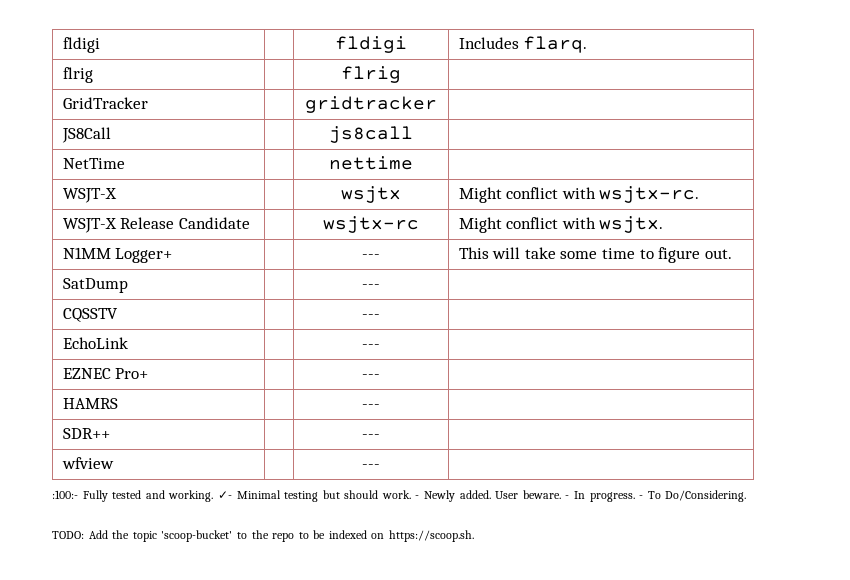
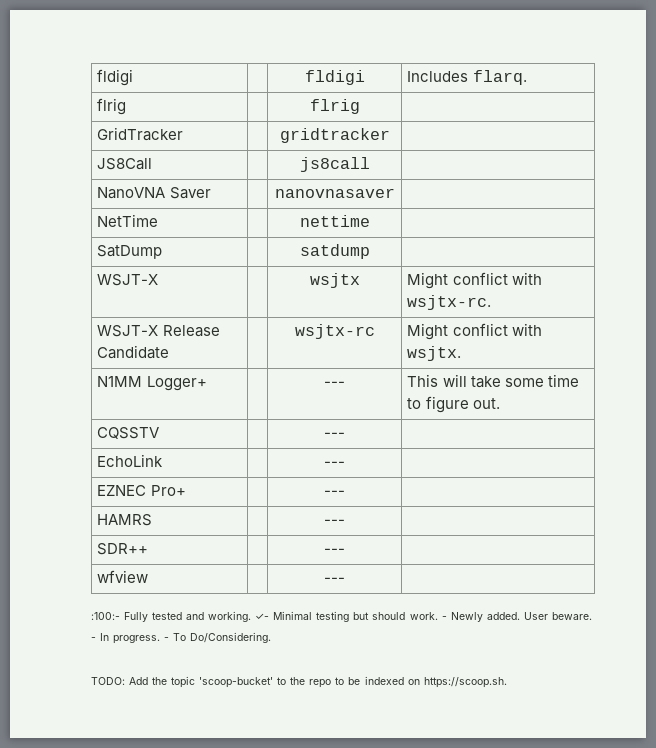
+ NanoVNA Saver | | nanovnasaver |
+ SatDump | | satdump |
- SatDump | | --- |

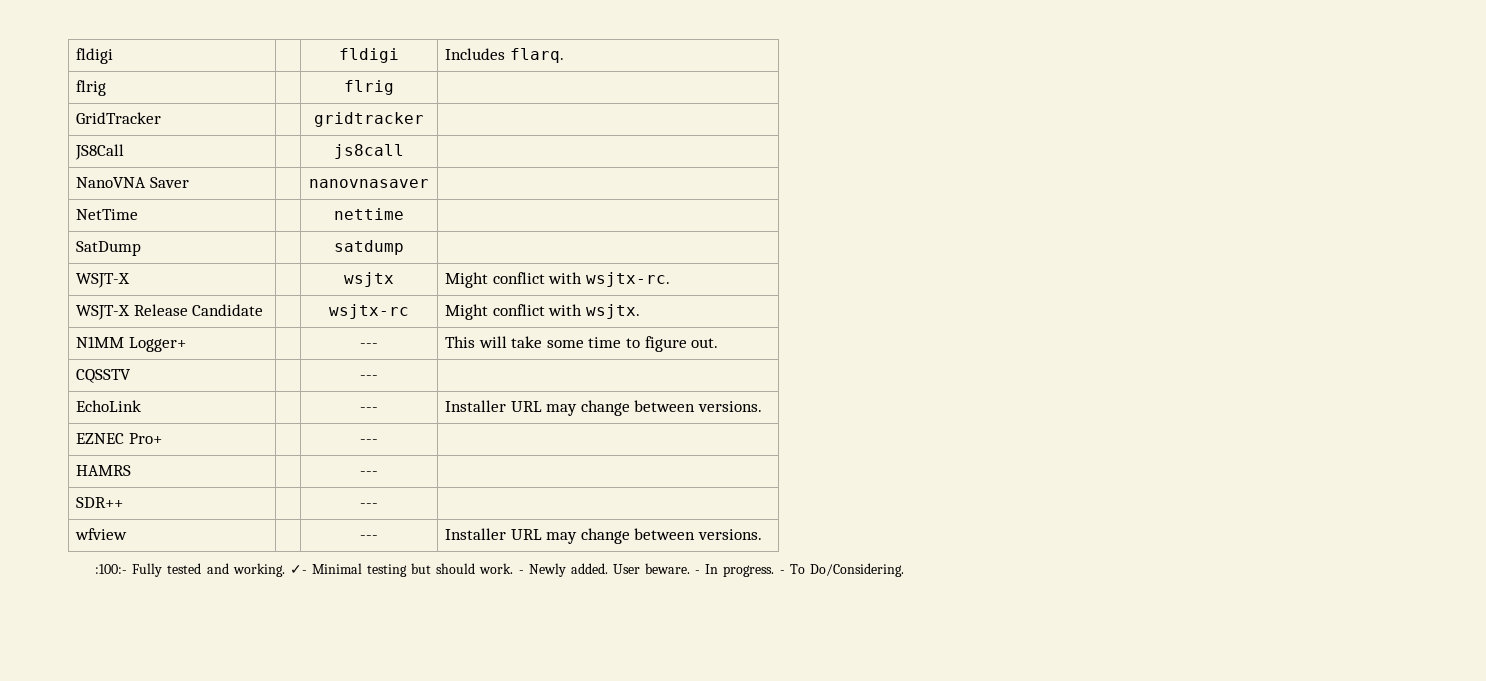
- EchoLink | | --- |
+ EchoLink | | --- | Installer URL may change between versions.
- wfview | | --- |
+ wfview | | --- | Installer URL may change between versions.
- TODO: Add the topic 'scoop-bucket' to the repo to be indexed on https://scoop.sh.

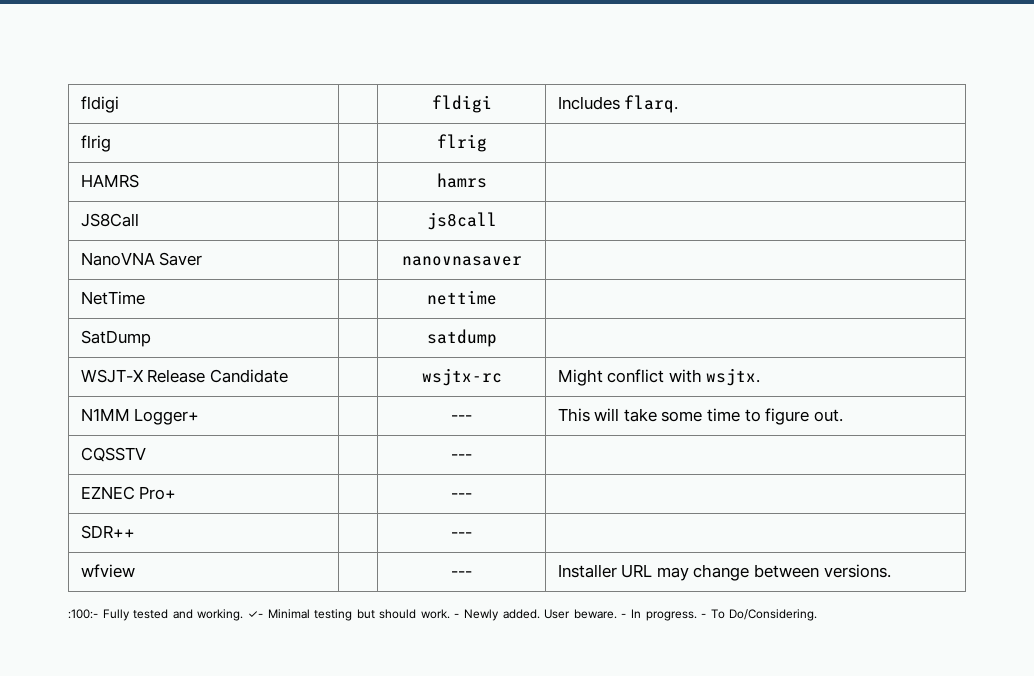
- GridTracker | | gridtracker |
+ HAMRS | | hamrs |
- WSJT-X | | wsjtx | Might conflict with wsjtx-rc.
- EchoLink | | --- | Installer URL may change between versions.
- HAMRS | | --- |

